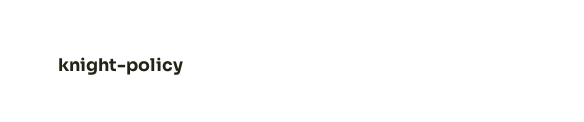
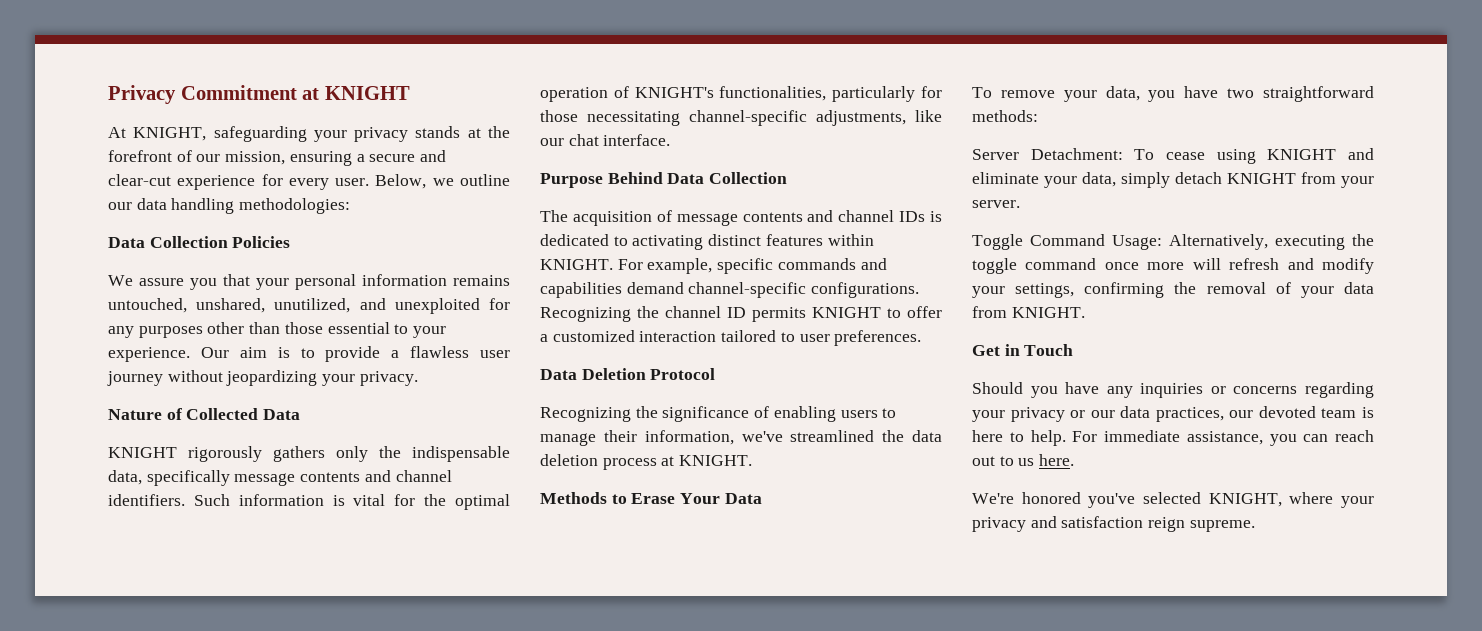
- knight-policy
+ Privacy Commitment at KNIGHT
+ At KNIGHT, safeguarding your privacy stands at the forefront of our mission, ensuring a secure and clear-cut experience for every user. Below, we outline our data handling methodologies:
+ Data Collection Policies
+ We assure you that your personal information remains untouched, unshared, unutilized, and unexploited for any purposes other than those essential to your experience. Our aim is to provide a flawless user journey without jeopardizing your privacy.
+ Nature of Collected Data
+ KNIGHT rigorously gathers only the indispensable data, specifically message contents and channel identifiers. Such information is vital for the optimal operation of KNIGHT's functionalities, particularly for those necessitating channel-specific adjustments, like our chat interface.
+ Purpose Behind Data Collection
+ The acquisition of message contents and channel IDs is dedicated to activating distinct features within KNIGHT. For example, specific commands and capabilities demand channel-specific configurations. Recognizing the channel ID permits KNIGHT to offer a customized interaction tailored to user preferences.
+ Data Deletion Protocol
+ Recognizing the significance of enabling users to manage their information, we've streamlined the data deletion process at KNIGHT.
+ Methods to Erase Your Data
+ To remove your data, you have two straightforward methods:
+ Server Detachment: To cease using KNIGHT and eliminate your data, simply detach KNIGHT from your server.
+ Toggle Command Usage: Alternatively, executing the toggle command once more will refresh and modify your settings, confirming the removal of your data from KNIGHT.
+ Get in Touch
+ Should you have any inquiries or concerns regarding your privacy or our data practices, our devoted team is here to help. For immediate assistance, you can reach out to us here.
+ We're honored you've selected KNIGHT, where your privacy and satisfaction reign supreme.

